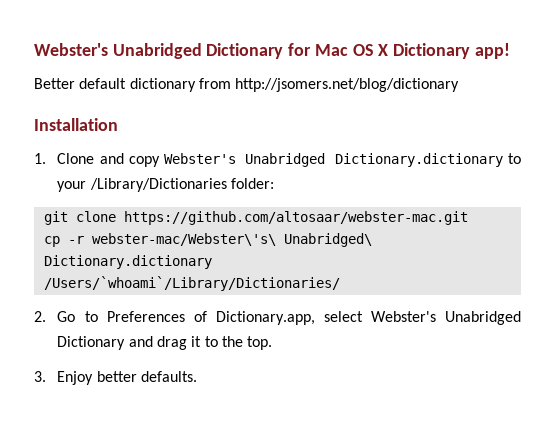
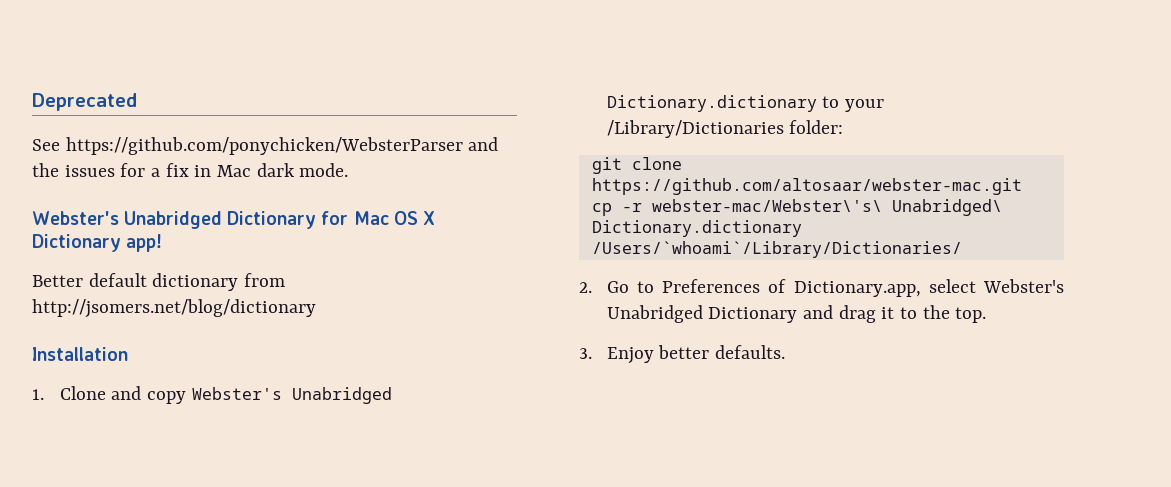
+ Deprecated
+ See https://github.com/ponychicken/WebsterParser and the issues for a fix in Mac dark mode.

